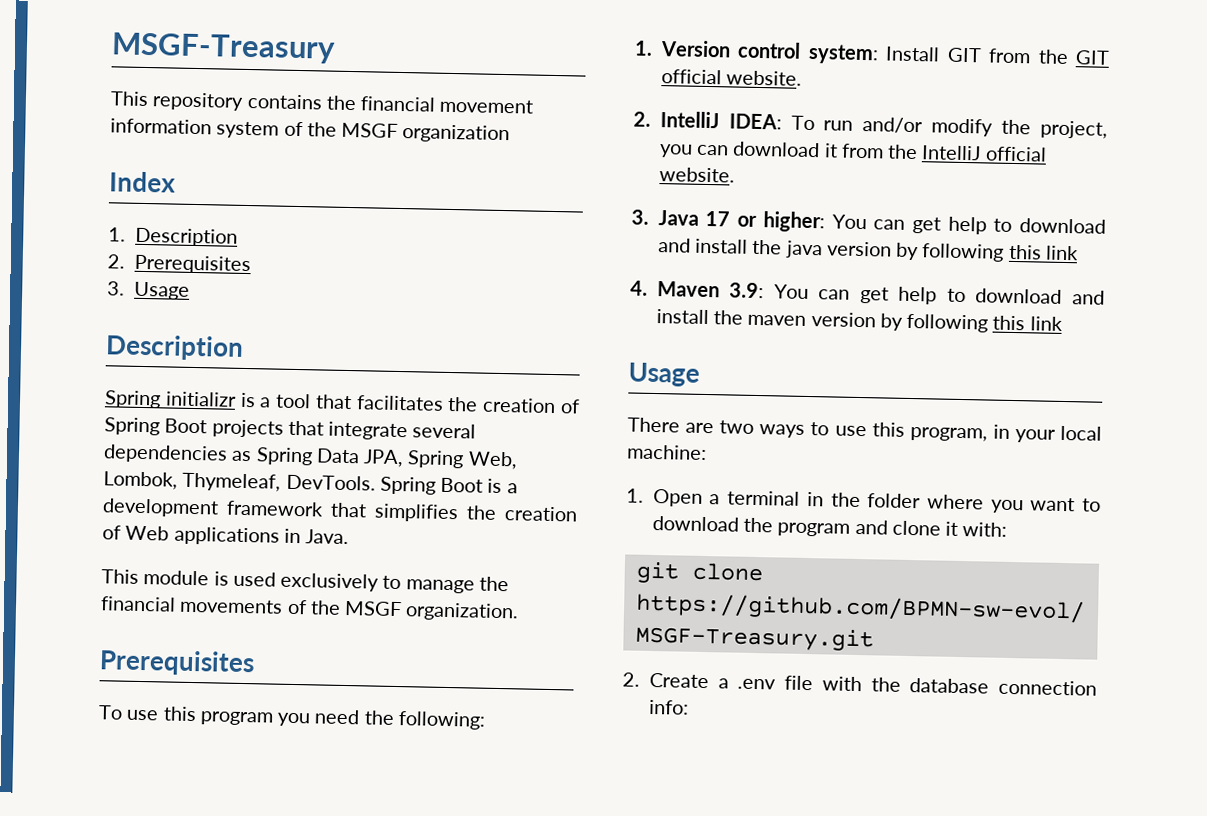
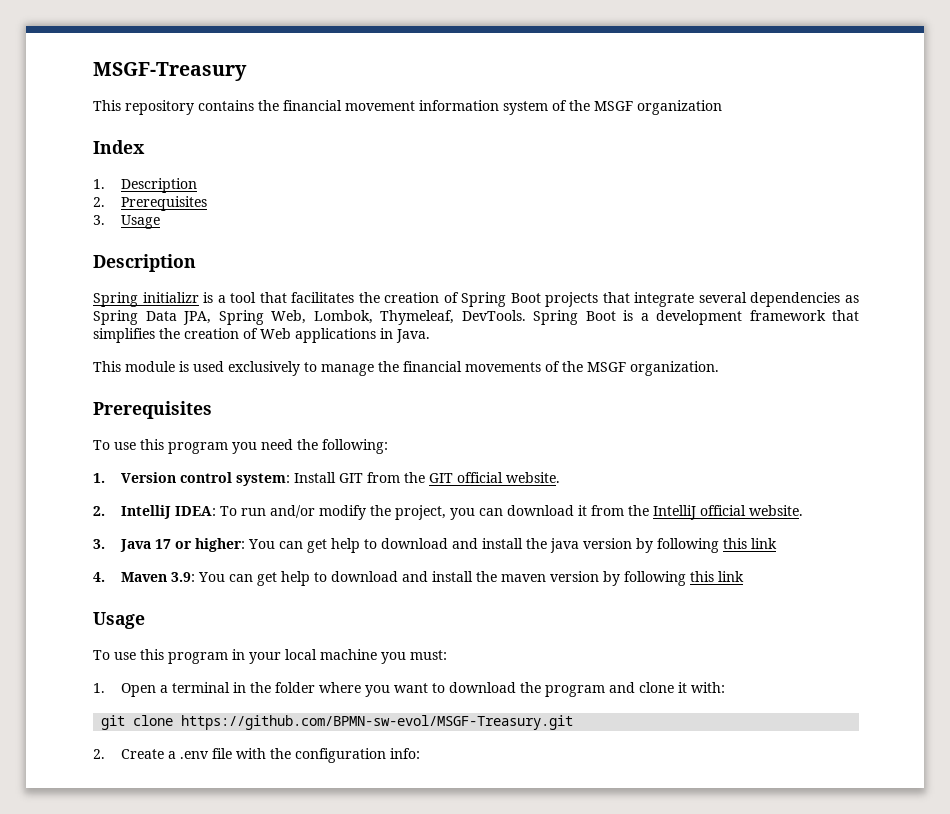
- There are two ways to use this program, in your local machine:
+ To use this program in your local machine you must:
- 2. Create a .env file with the database connection info:
+ 2. Create a .env file with the configuration info:

